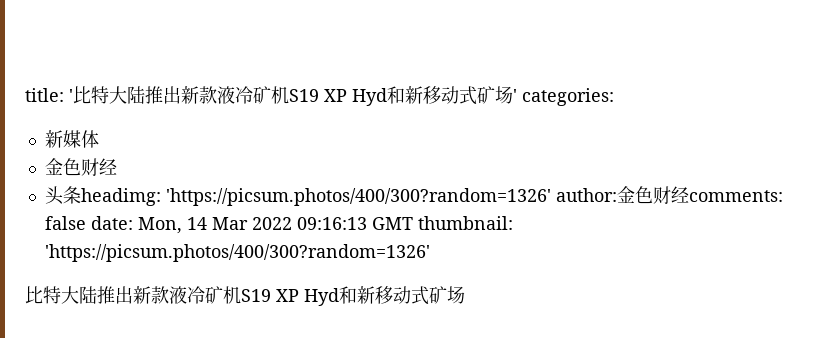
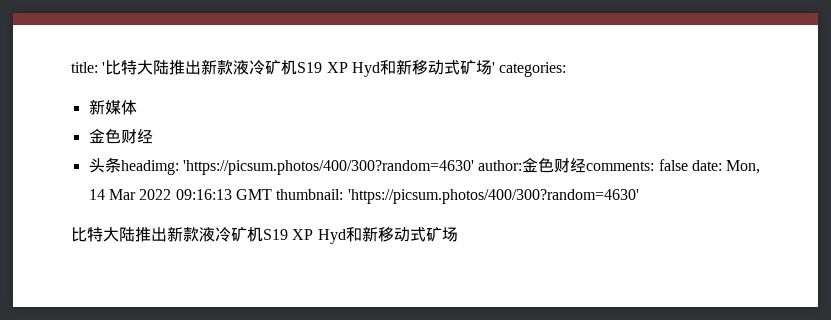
- 头条headimg: 'https://picsum.photos/400/300?random=1326' author:金色财经comments: false date: Mon, 14 Mar 2022 09:16:13 GMT thumbnail: 'https://picsum.photos/400/300?random=1326'
+ 头条headimg: 'https://picsum.photos/400/300?random=4630' author:金色财经comments: false date: Mon, 14 Mar 2022 09:16:13 GMT thumbnail: 'https://picsum.photos/400/300?random=4630'

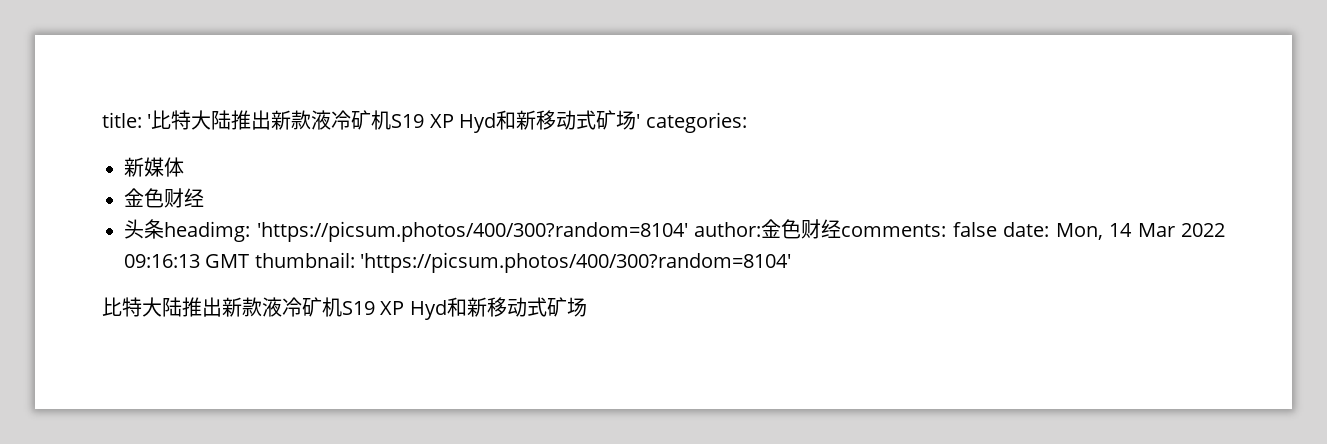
- 头条headimg: 'https://picsum.photos/400/300?random=4630' author:金色财经comments: false date: Mon, 14 Mar 2022 09:16:13 GMT thumbnail: 'https://picsum.photos/400/300?random=4630'
+ 头条headimg: 'https://picsum.photos/400/300?random=8104' author:金色财经comments: false date: Mon, 14 Mar 2022 09:16:13 GMT thumbnail: 'https://picsum.photos/400/300?random=8104'

